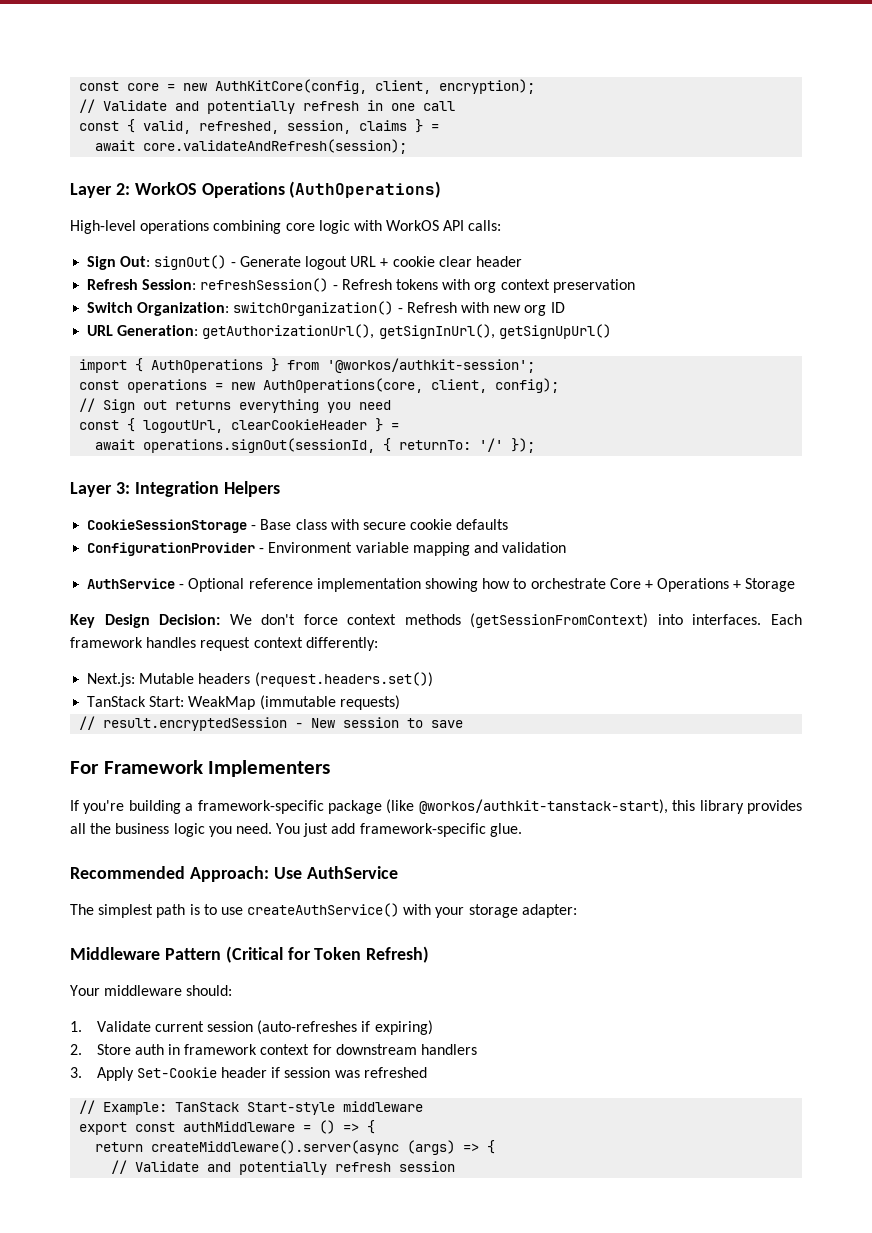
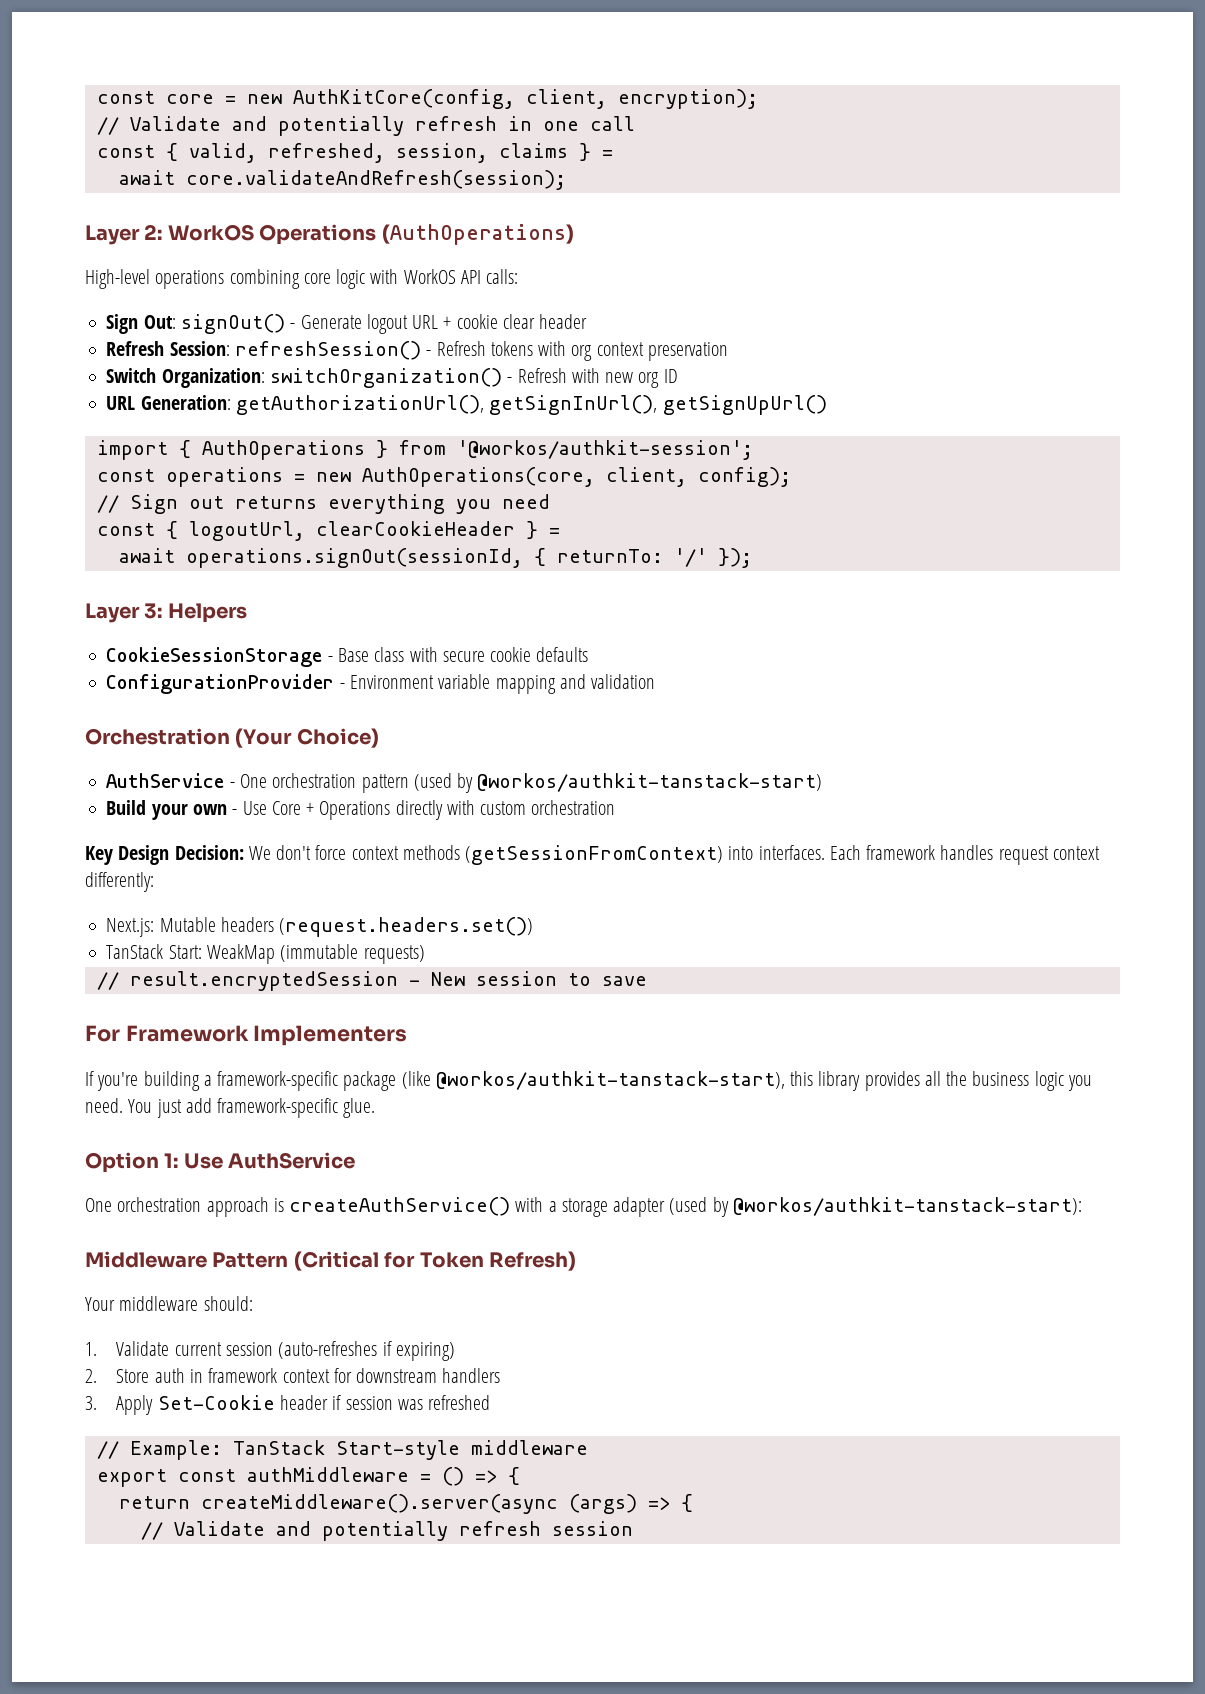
- Layer 3: Integration Helpers
+ Layer 3: Helpers
+ Orchestration (Your Choice)
- AuthService - Optional reference implementation showing how to orchestrate Core + Operations + Storage
+ AuthService - One orchestration pattern (used by @workos/authkit-tanstack-start)
+ Build your own - Use Core + Operations directly with custom orchestration
- Recommended Approach: Use AuthService
+ Option 1: Use AuthService
- The simplest path is to use createAuthService() with your storage adapter:
+ One orchestration approach is createAuthService() with a storage adapter (used by @workos/authkit-tanstack-start):

